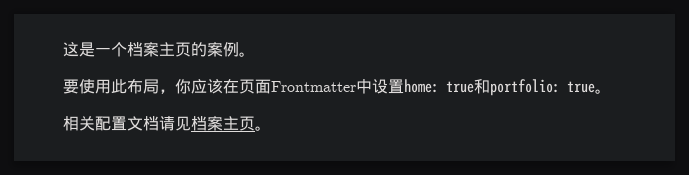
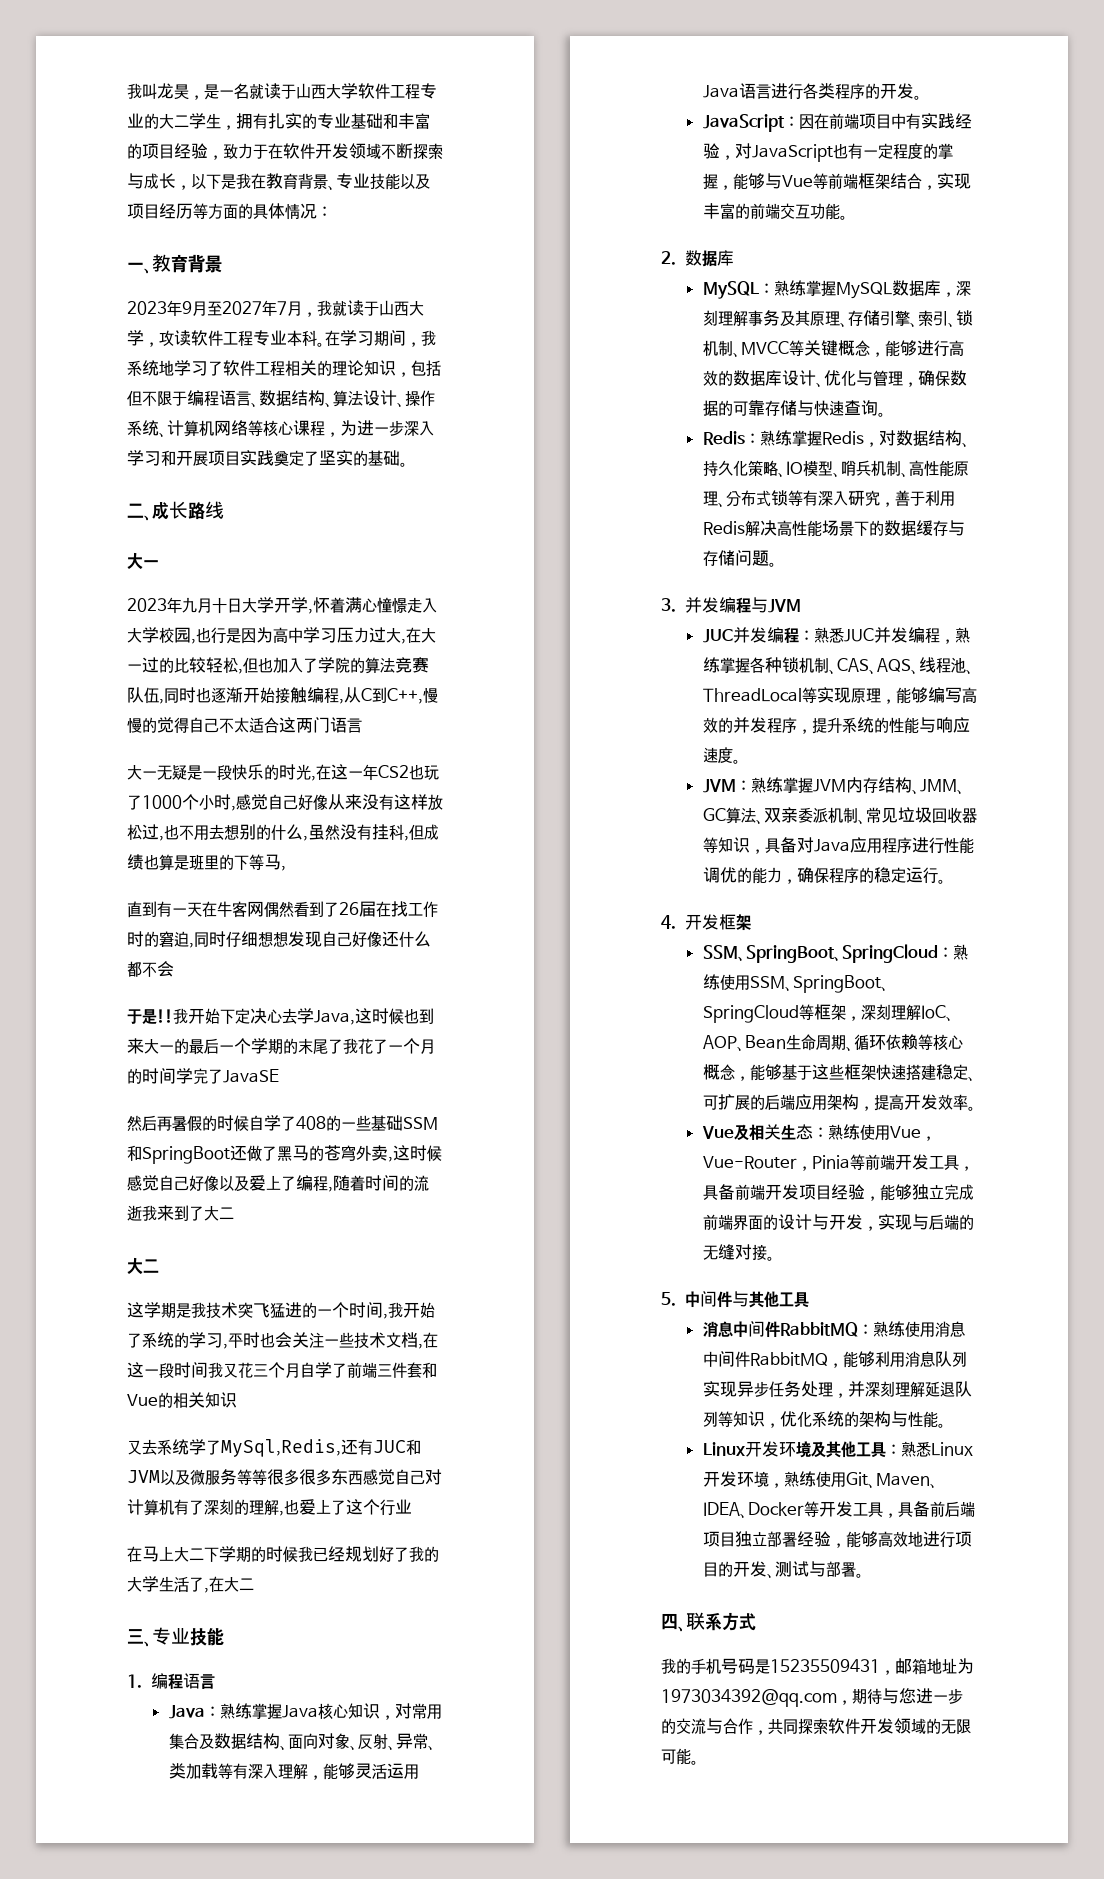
- 这是一个档案主页的案例。
- 要使用此布局，你应该在页面Frontmatter中设置home: true和portfolio: true。
- 相关配置文档请见档案主页。
+ 我叫龙昊，是一名就读于山西大学软件工程专业的大二学生，拥有扎实的专业基础和丰富的项目经验，致力于在软件开发领域不断探索与成长，以下是我在教育背景、专业技能以及项目经历等方面的具体情况：
+ 一、教育背景
+ 2023年9月至2027年7月，我就读于山西大学，攻读软件工程专业本科。在学习期间，我系统地学习了软件工程相关的理论知识，包括但不限于编程语言、数据结构、算法设计、操作系统、计算机网络等核心课程，为进一步深入学习和开展项目实践奠定了坚实的基础。
+ 二、成长路线
+ 大一
+ 2023年九月十日大学开学,怀着满心憧憬走入大学校园,也行是因为高中学习压力过大,在大一过的比较轻松,但也加入了学院的算法竞赛队伍,同时也逐渐开始接触编程,从C到C++,慢慢的觉得自己不太适合这两门语言
+ 大一无疑是一段快乐的时光,在这一年CS2也玩了1000个小时,感觉自己好像从来没有这样放松过,也不用去想别的什么,虽然没有挂科,但成绩也算是班里的下等马,
+ 直到有一天在牛客网偶然看到了26届在找工作时的窘迫,同时仔细想想发现自己好像还什么都不会
+ 于是!!我开始下定决心去学Java,这时候也到来大一的最后一个学期的末尾了我花了一个月的时间学完了JavaSE
+ 然后再暑假的时候自学了408的一些基础SSM和SpringBoot还做了黑马的苍穹外卖,这时候感觉自己好像以及爱上了编程,随着时间的流逝我来到了大二
+ 大二
+ 这学期是我技术突飞猛进的一个时间,我开始了系统的学习,平时也会关注一些技术文档,在这一段时间我又花三个月自学了前端三件套和Vue的相关知识
+ 又去系统学了MySql,Redis,还有JUC和JVM以及微服务等等很多很多东西感觉自己对计算机有了深刻的理解,也爱上了这个行业
+ 在马上大二下学期的时候我已经规划好了我的大学生活了,在大二
+ 三、专业技能
+ 1.编程语言
+ Java：熟练掌握Java核心知识，对常用集合及数据结构、面向对象、反射、异常、类加载等有深入理解，能够灵活运用Java语言进行各类程序的开发。
+ JavaScript：因在前端项目中有实践经验，对JavaScript也有一定程度的掌握，能够与Vue等前端框架结合，实现丰富的前端交互功能。
+ 2.数据库
+ MySQL：熟练掌握MySQL数据库，深刻理解事务及其原理、存储引擎、索引、锁机制、MVCC等关键概念，能够进行高效的数据库设计、优化与管理，确保数据的可靠存储与快速查询。
+ Redis：熟练掌握Redis，对数据结构、持久化策略、IO模型、哨兵机制、高性能原理、分布式锁等有深入研究，善于利用Redis解决高性能场景下的数据缓存与存储问题。
+ 3.并发编程与JVM
+ JUC并发编程：熟悉JUC并发编程，熟练掌握各种锁机制、CAS、AQS、线程池、ThreadLocal等实现原理，能够编写高效的并发程序，提升系统的性能与响应速度。
+ JVM：熟练掌握JVM内存结构、JMM、GC算法、双亲委派机制、常见垃圾回收器等知识，具备对Java应用程序进行性能调优的能力，确保程序的稳定运行。
+ 4.开发框架
+ SSM、SpringBoot、SpringCloud：熟练使用SSM、SpringBoot、SpringCloud等框架，深刻理解IoC、AOP、Bean生命周期、循环依赖等核心概念，能够基于这些框架快速搭建稳定、可扩展的后端应用架构，提高开发效率。
+ Vue及相关生态：熟练使用Vue，Vue-Router，Pinia等前端开发工具，具备前端开发项目经验，能够独立完成前端界面的设计与开发，实现与后端的无缝对接。
+ 5.中间件与其他工具
+ 消息中间件RabbitMQ：熟练使用消息中间件RabbitMQ，能够利用消息队列实现异步任务处理，并深刻理解延退队列等知识，优化系统的架构与性能。
+ Linux开发环境及其他工具：熟悉Linux开发环境，熟练使用Git、Maven、IDEA、Docker等开发工具，具备前后端项目独立部署经验，能够高效地进行项目的开发、测试与部署。
+ 四、联系方式
+ 我的手机号码是15235509431，邮箱地址为1973034392@qq.com，期待与您进一步的交流与合作，共同探索软件开发领域的无限可能。

